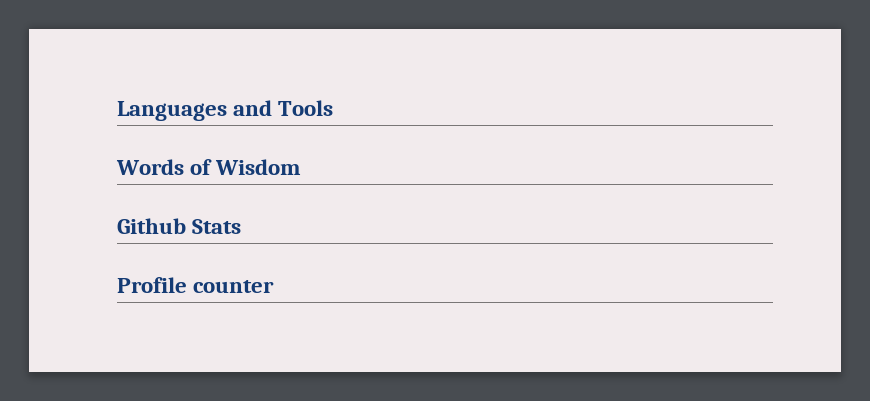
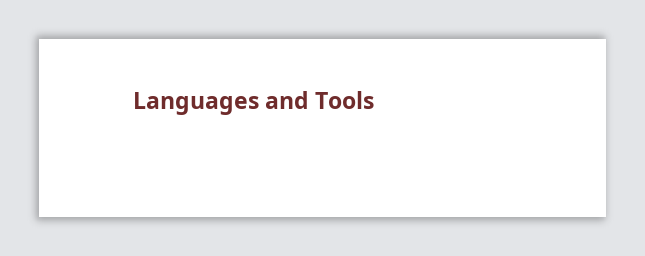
- Words of Wisdom
- Github Stats
- Profile counter

